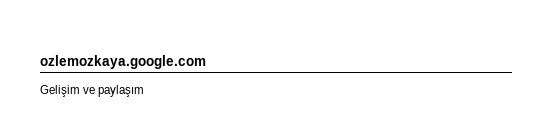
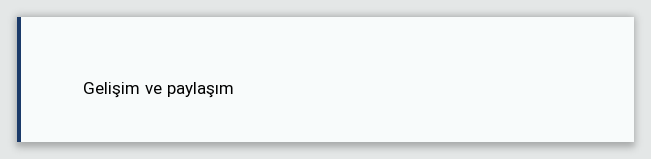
- ozlemozkaya.google.com

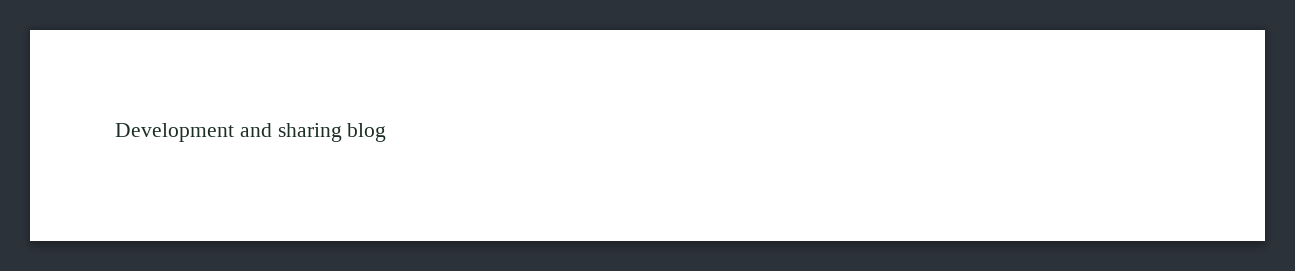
- Gelişim ve paylaşım
+ Development and sharing blog

